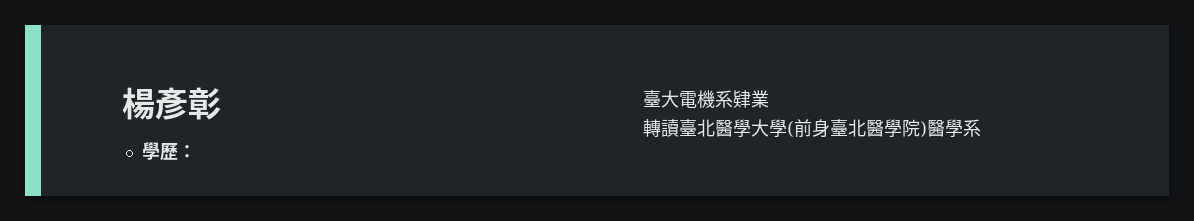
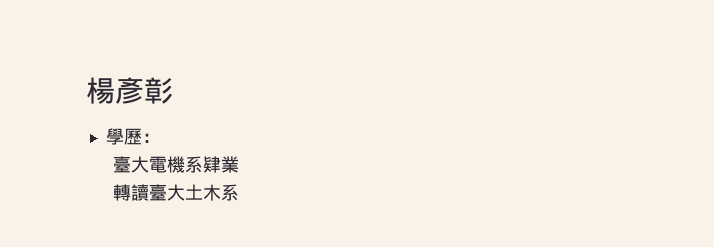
- 轉讀臺北醫學大學(前身臺北醫學院)醫學系
+ 轉讀臺大土木系

